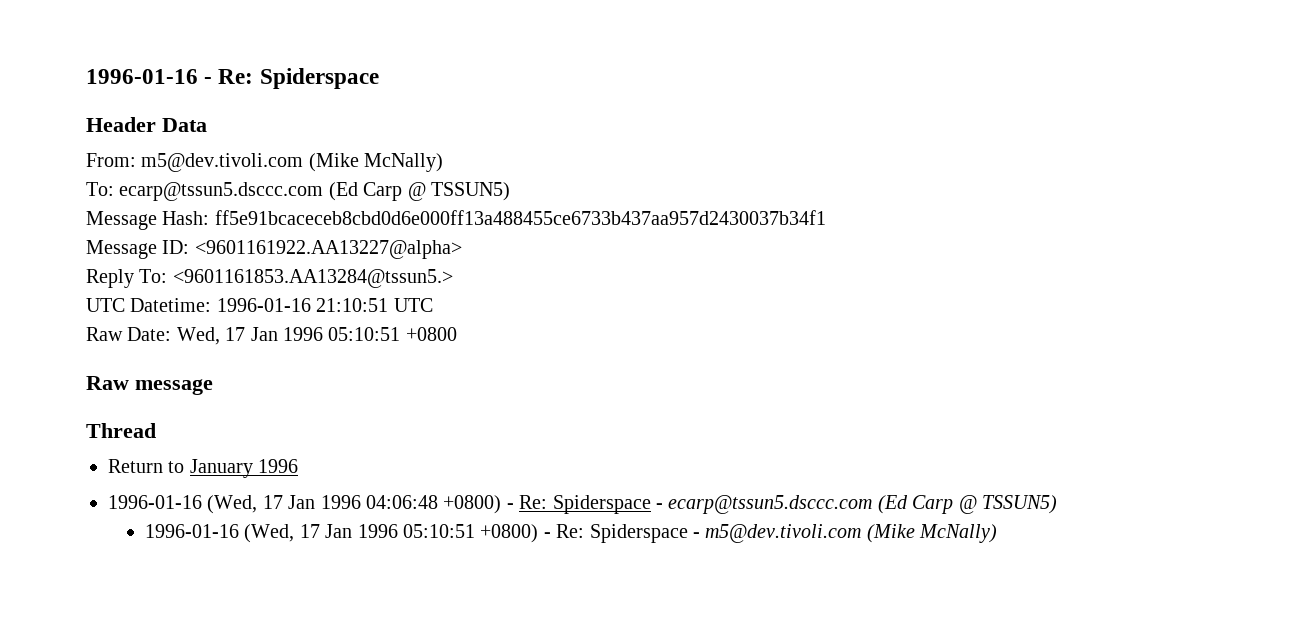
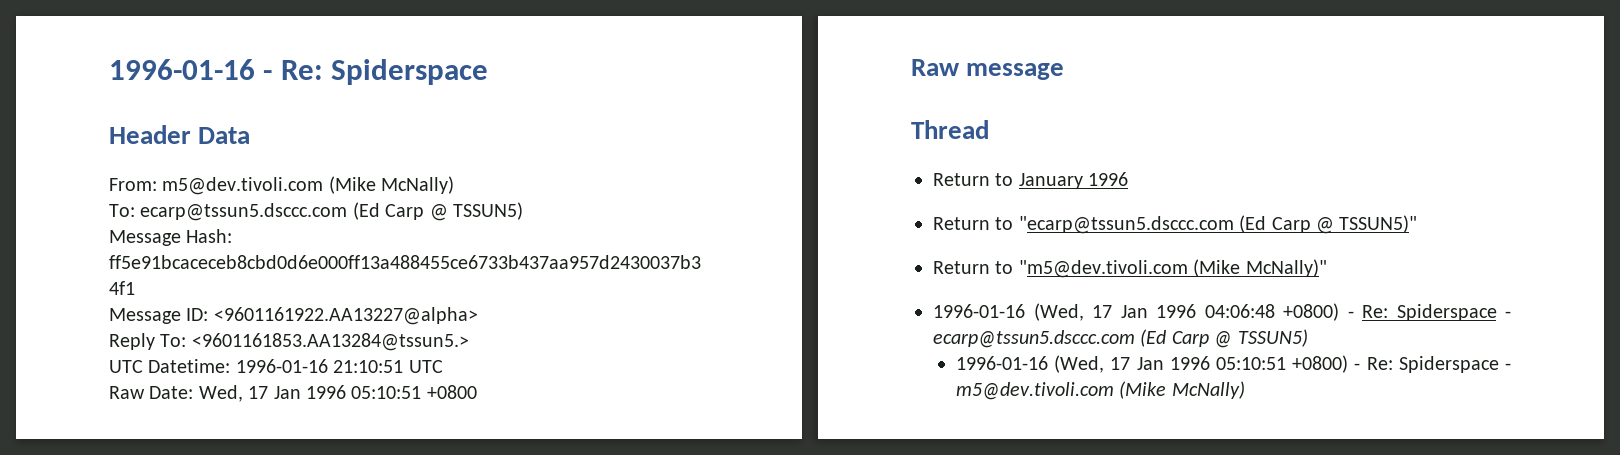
+ Return to "ecarp@tssun5.dsccc.com (Ed Carp @ TSSUN5)"
+ Return to "m5@dev.tivoli.com (Mike McNally)"

